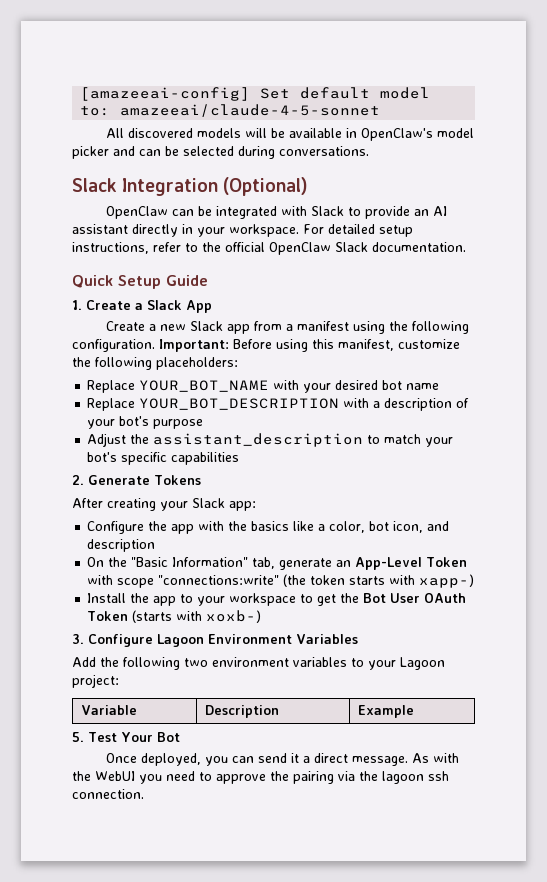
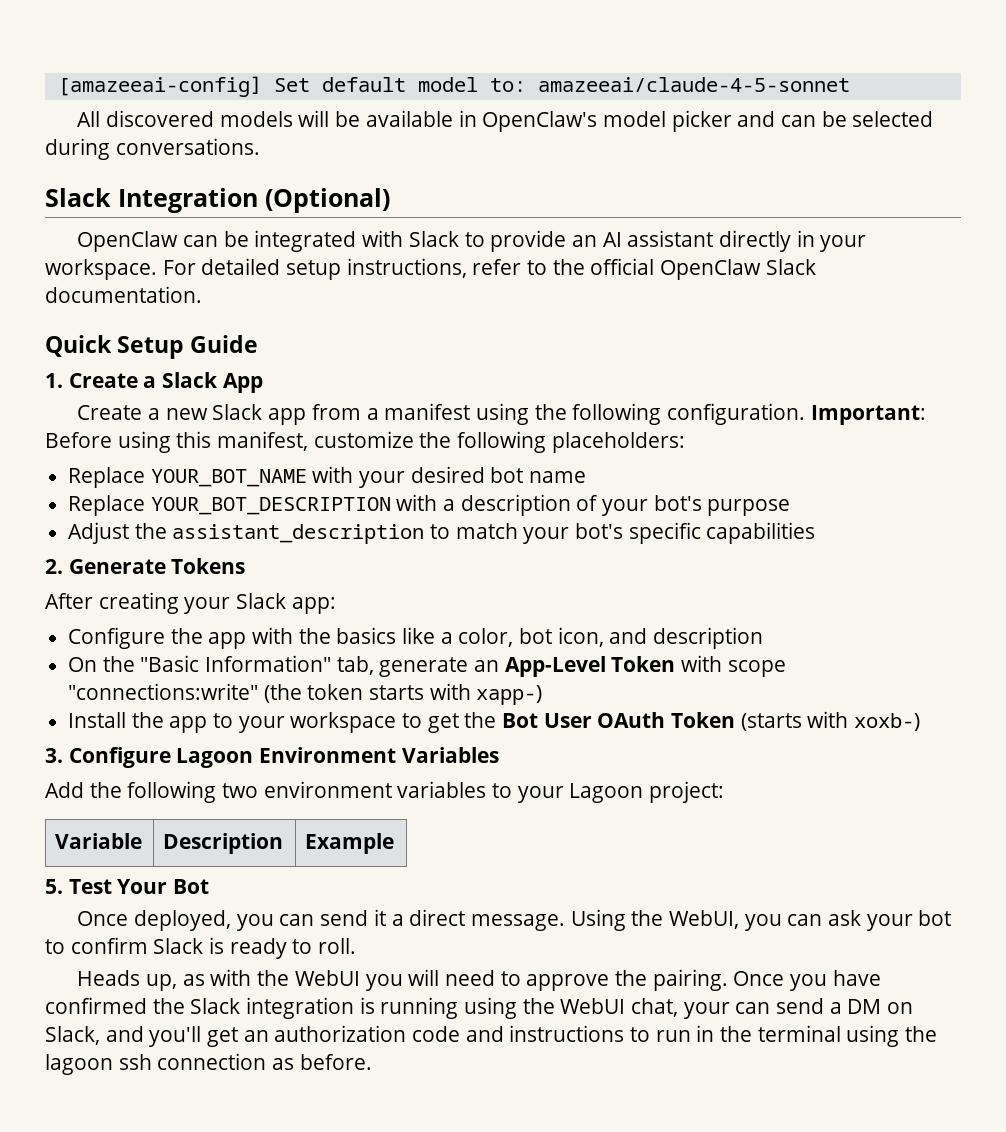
- As with the WebUI you need to approve the pairing via the lagoon ssh connection.
+ Using the WebUI, you can ask your bot to confirm Slack is ready to roll.
+ Heads up, as with the WebUI you will need to approve the pairing. Once you have confirmed the Slack integration is running using the WebUI chat, your can send a DM on Slack, and you'll get an authorization code and instructions to run in the terminal using the lagoon ssh connection as before.

